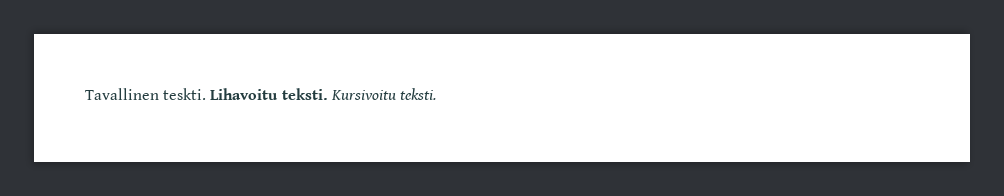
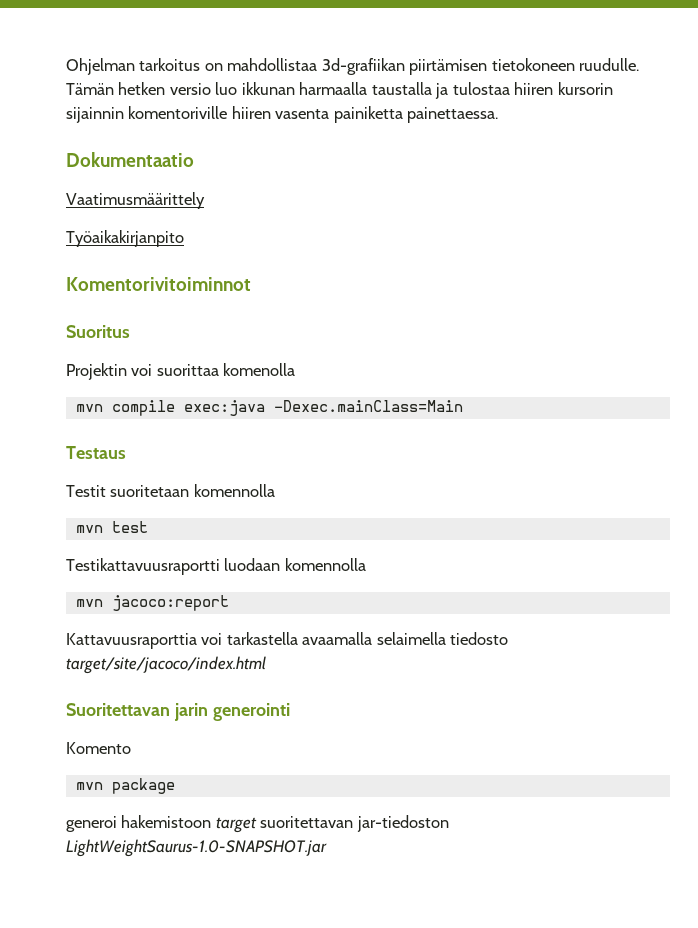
- Tavallinen teskti. Lihavoitu teksti. Kursivoitu teksti.
+ Ohjelman tarkoitus on mahdollistaa 3d-grafiikan piirtämisen tietokoneen ruudulle. Tämän hetken versio luo ikkunan harmaalla taustalla ja tulostaa hiiren kursorin sijainnin komentoriville hiiren vasenta painiketta painettaessa.
+ Dokumentaatio
+ Vaatimusmäärittely
+ Työaikakirjanpito
+ Komentorivitoiminnot
+ Suoritus
+ Projektin voi suorittaa komenolla
+ mvn compile exec:java -Dexec.mainClass=Main
+ Testaus
+ Testit suoritetaan komennolla
+ mvn test
+ Testikattavuusraportti luodaan komennolla
+ mvn jacoco:report
+ Kattavuusraporttia voi tarkastella avaamalla selaimella tiedosto target/site/jacoco/index.html
+ Suoritettavan jarin generointi
+ Komento
+ mvn package
+ generoi hakemistoon target suoritettavan jar-tiedoston LightWeightSaurus-1.0-SNAPSHOT.jar

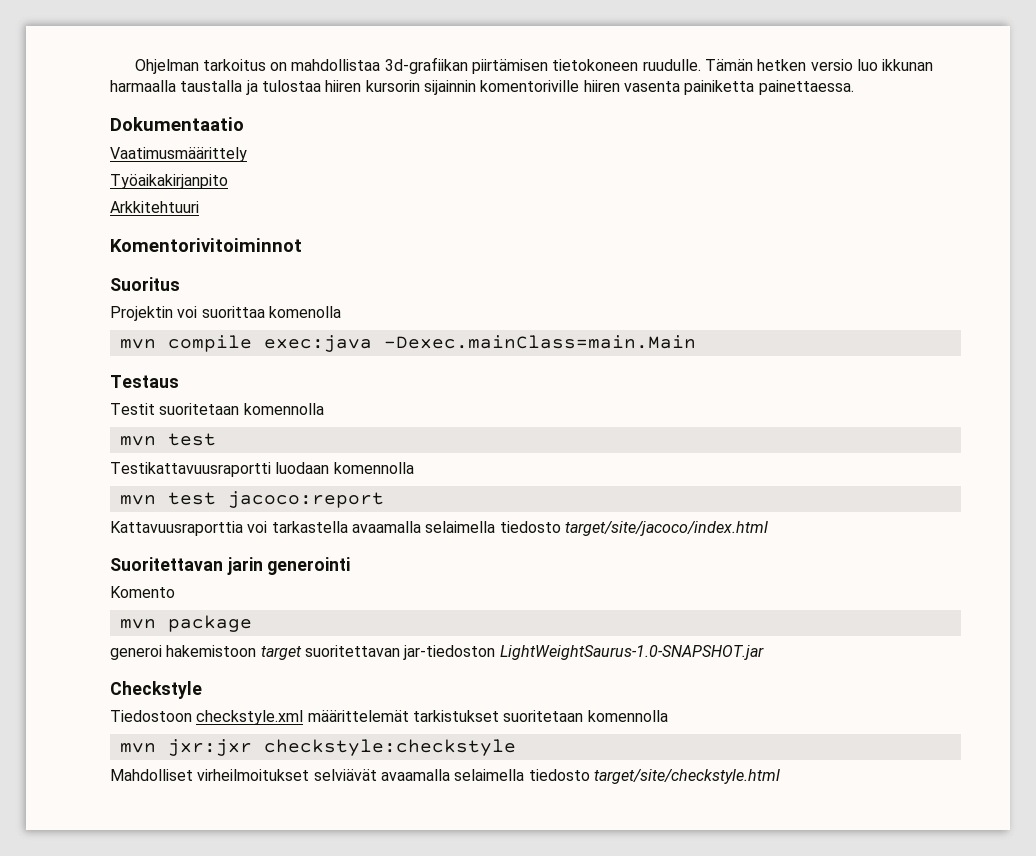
+ Arkkitehtuuri
- mvn compile exec:java -Dexec.mainClass=Main
+ mvn compile exec:java -Dexec.mainClass=main.Main
- mvn jacoco:report
+ mvn test jacoco:report
+ Checkstyle
+ Tiedostoon checkstyle.xml määrittelemät tarkistukset suoritetaan komennolla
+ mvn jxr:jxr checkstyle:checkstyle
+ Mahdolliset virheilmoitukset selviävät avaamalla selaimella tiedosto target/site/checkstyle.html

